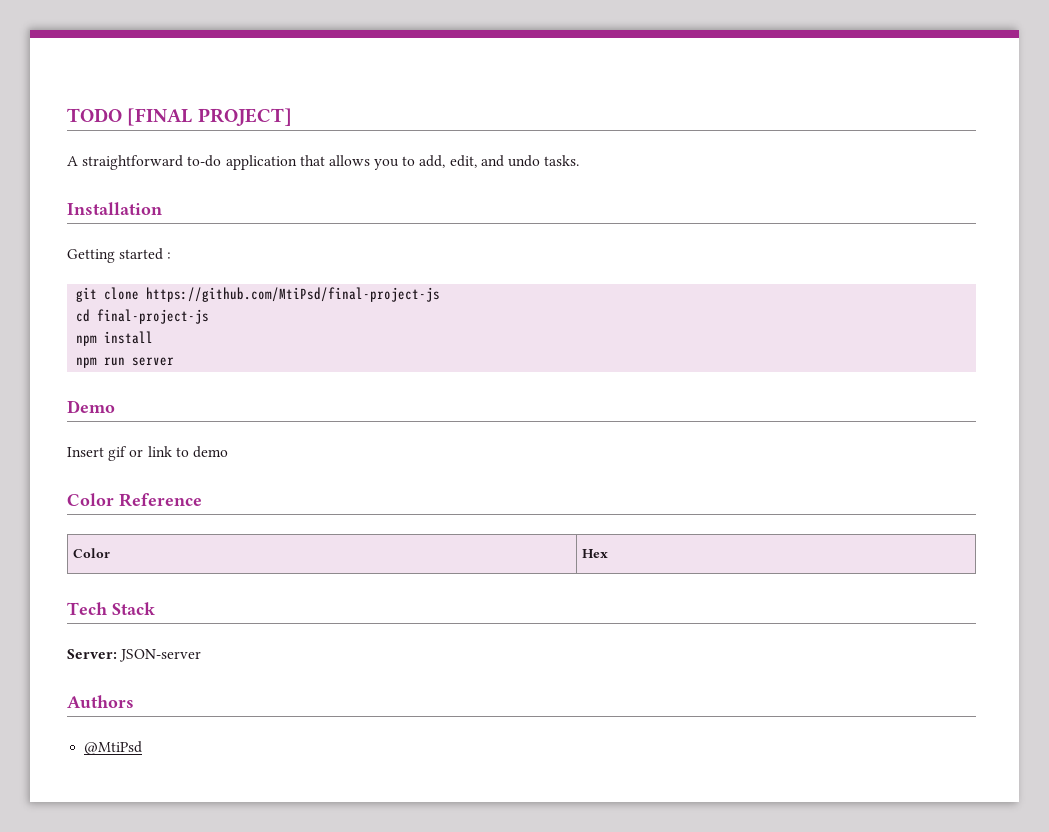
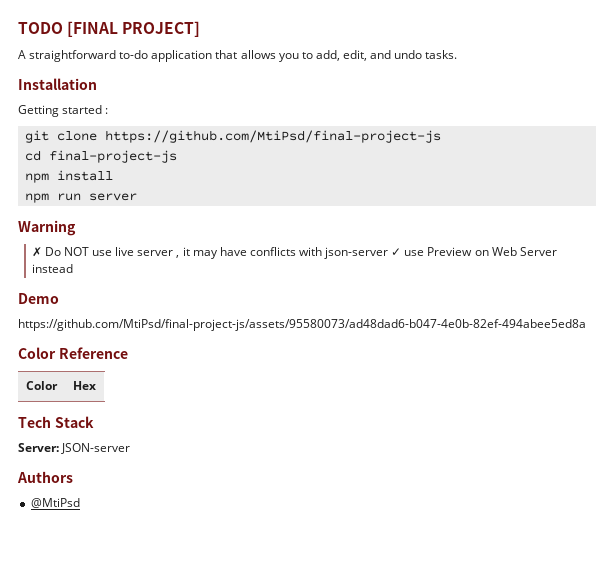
+ Warning
+ ✗ Do NOT use live server , it may have conflicts with json-server ✓ use Preview on Web Server instead
  Demo
- Insert gif or link to demo
+ https://github.com/MtiPsd/final-project-js/assets/95580073/ad48dad6-b047-4e0b-82ef-494abee5ed8a

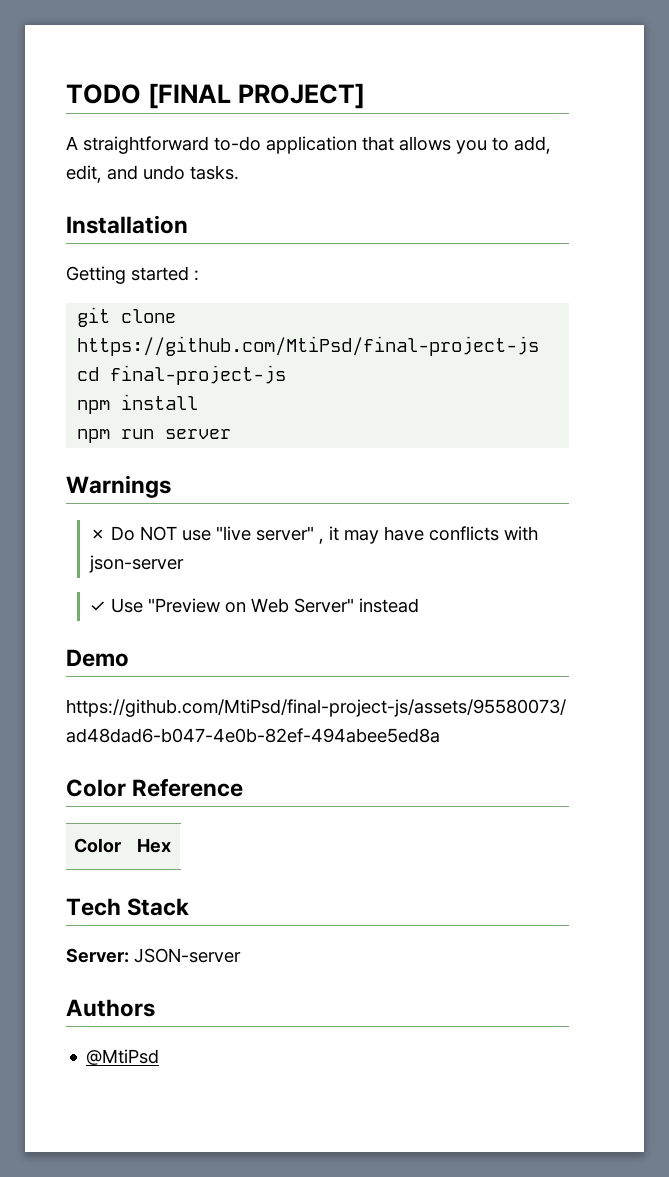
- Warning
+ Warnings
- ✗ Do NOT use live server , it may have conflicts with json-server ✓ use Preview on Web Server instead
+ ✗ Do NOT use "live server" , it may have conflicts with json-server
+ ✓ Use "Preview on Web Server" instead

